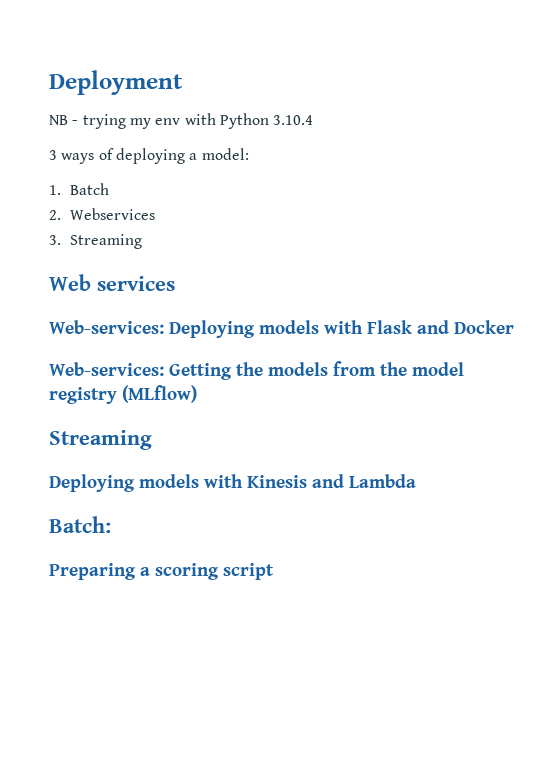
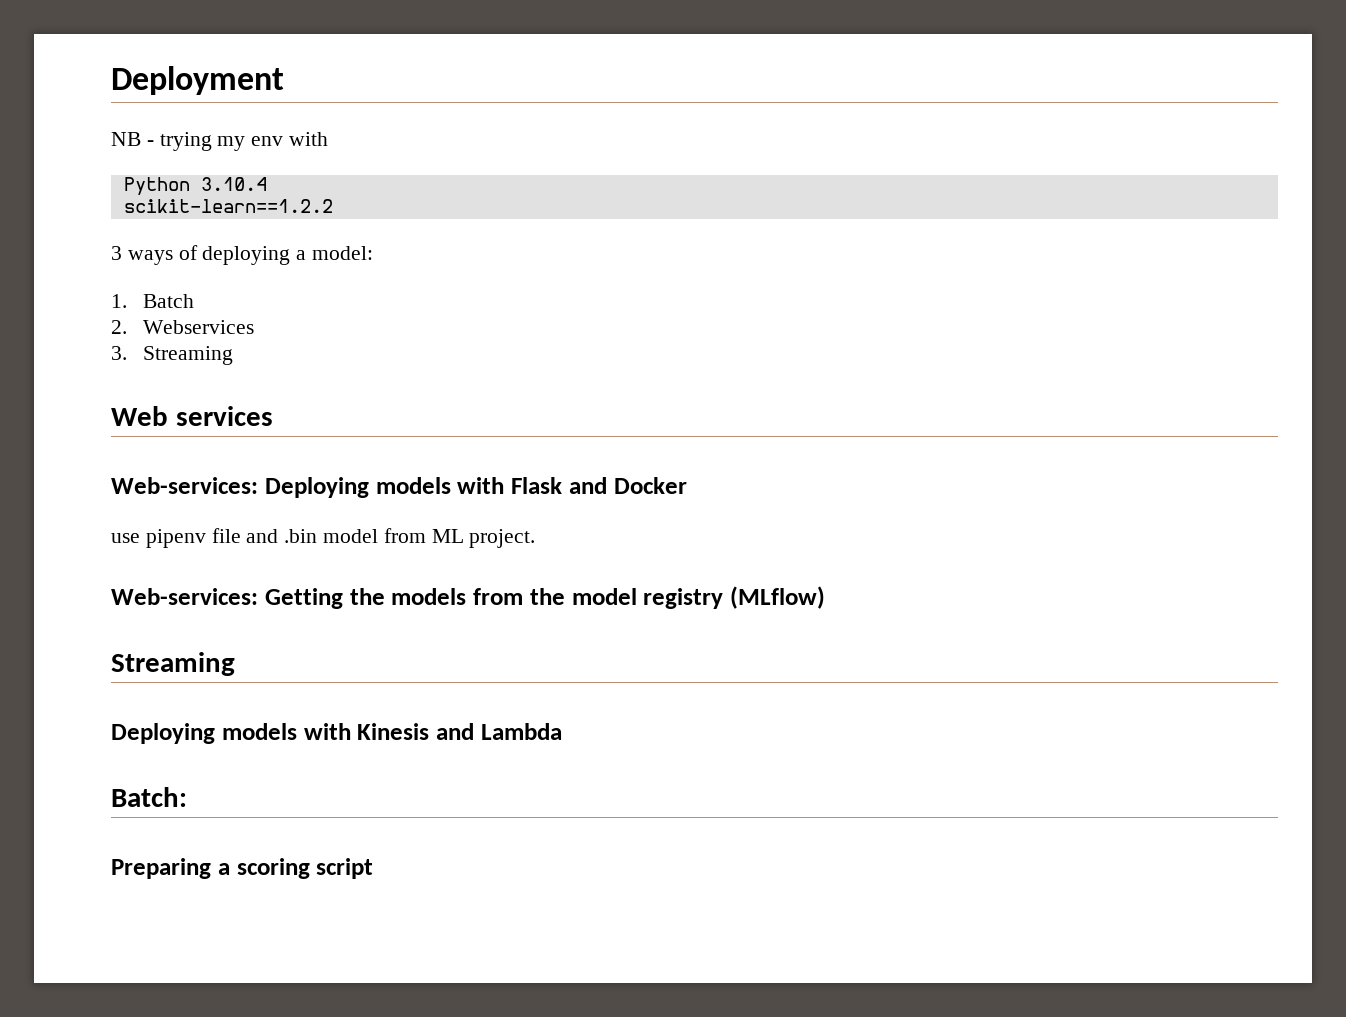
- NB - trying my env with Python 3.10.4
+ NB - trying my env with
+ Python 3.10.4
+ scikit-learn==1.2.2
+ use pipenv file and .bin model from ML project.

